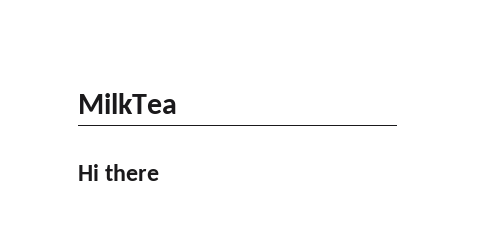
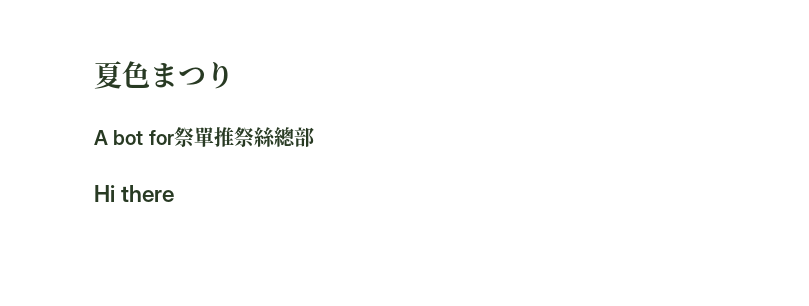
- MilkTea
+ 夏色まつり
+ A bot for祭單推祭絲總部

